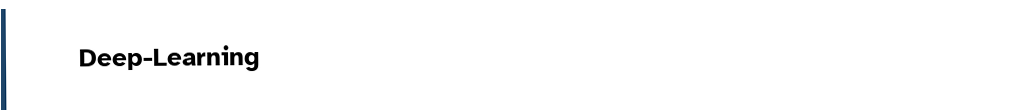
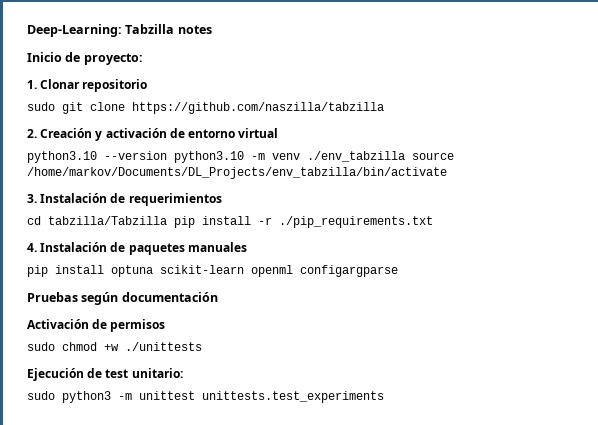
- Deep-Learning
+ Deep-Learning: Tabzilla notes
+ Inicio de proyecto:
+ 1. Clonar repositorio
+ sudo git clone https://github.com/naszilla/tabzilla
+ 2. Creación y activación de entorno virtual
+ python3.10 --version python3.10 -m venv ./env_tabzilla source /home/markov/Documents/DL_Projects/env_tabzilla/bin/activate
+ 3. Instalación de requerimientos
+ cd tabzilla/Tabzilla pip install -r ./pip_requirements.txt
+ 4. Instalación de paquetes manuales
+ pip install optuna scikit-learn openml configargparse
+ Pruebas según documentación
+ Activación de permisos
+ sudo chmod +w ./unittests
+ Ejecución de test unitario:
+ sudo python3 -m unittest unittests.test_experiments

